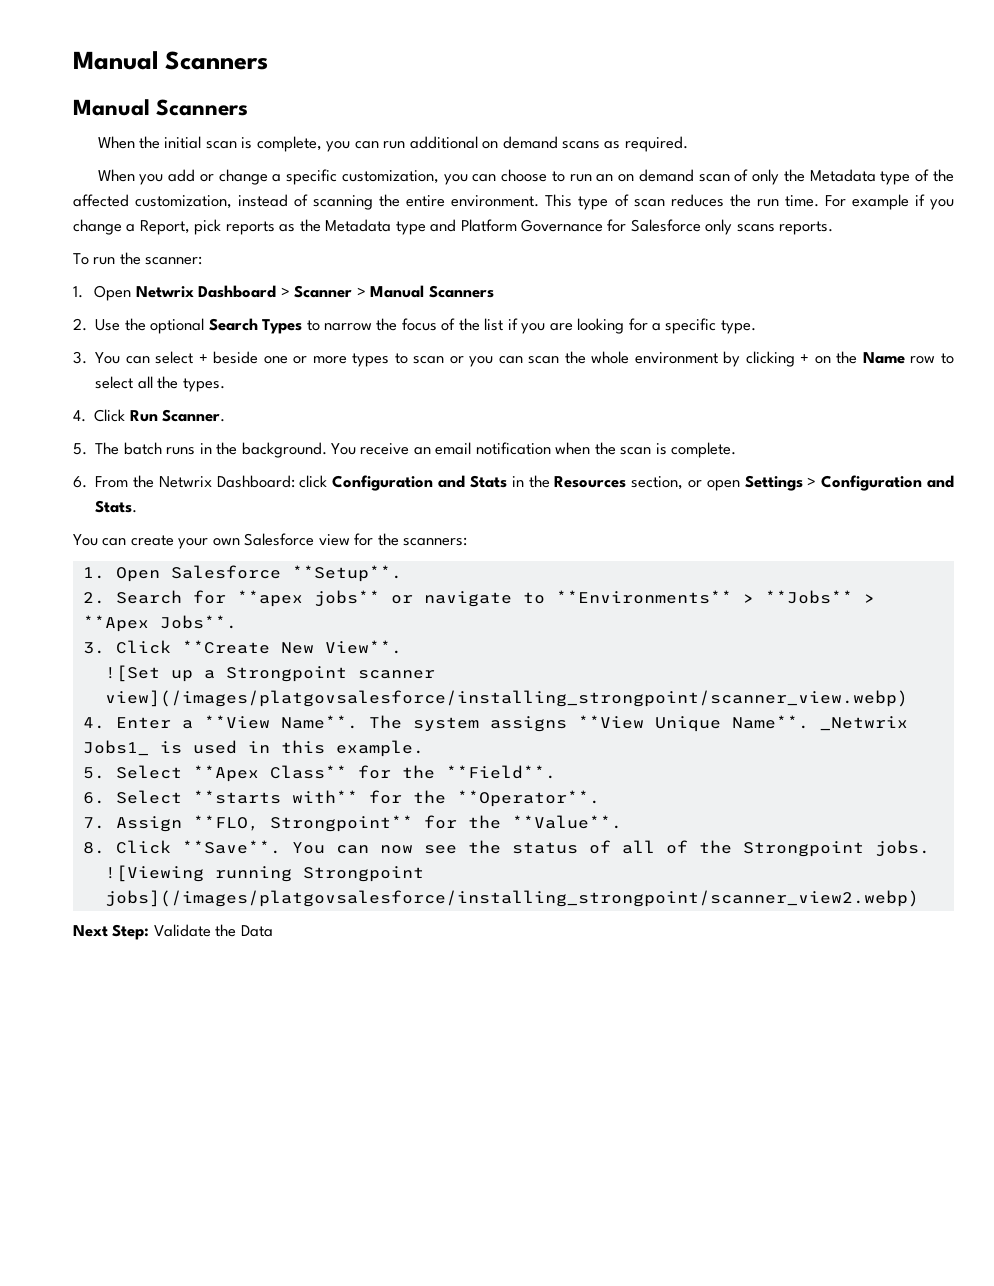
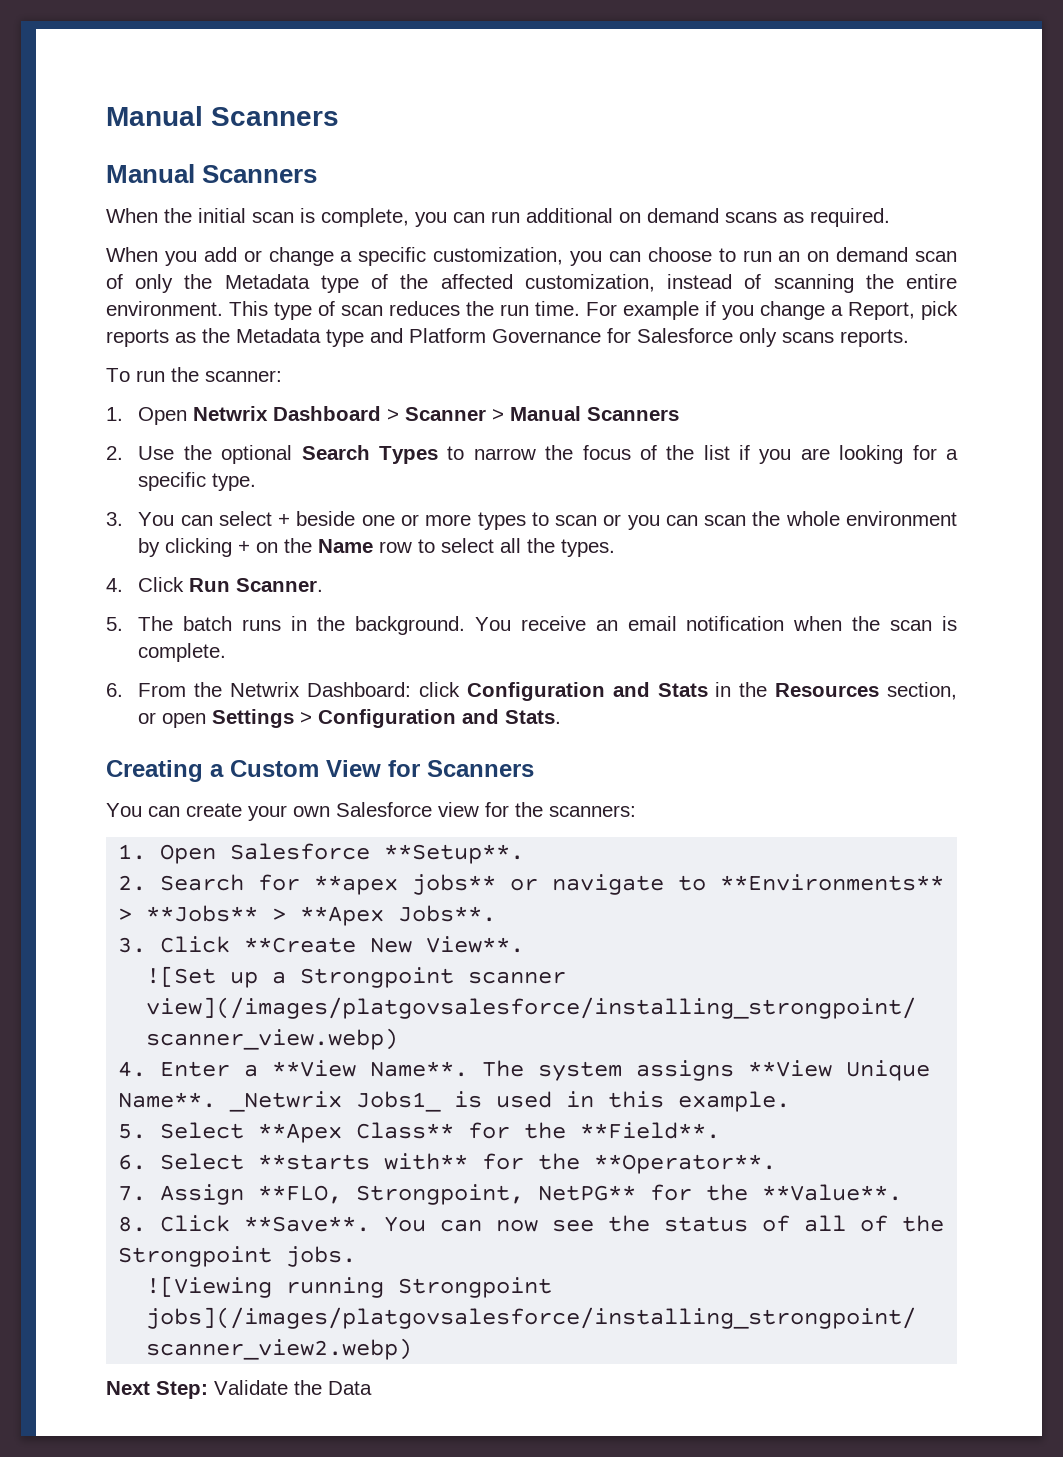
+ Creating a Custom View for Scanners
- 7. Assign **FLO, Strongpoint** for the **Value**.
+ 7. Assign **FLO, Strongpoint, NetPG** for the **Value**.

